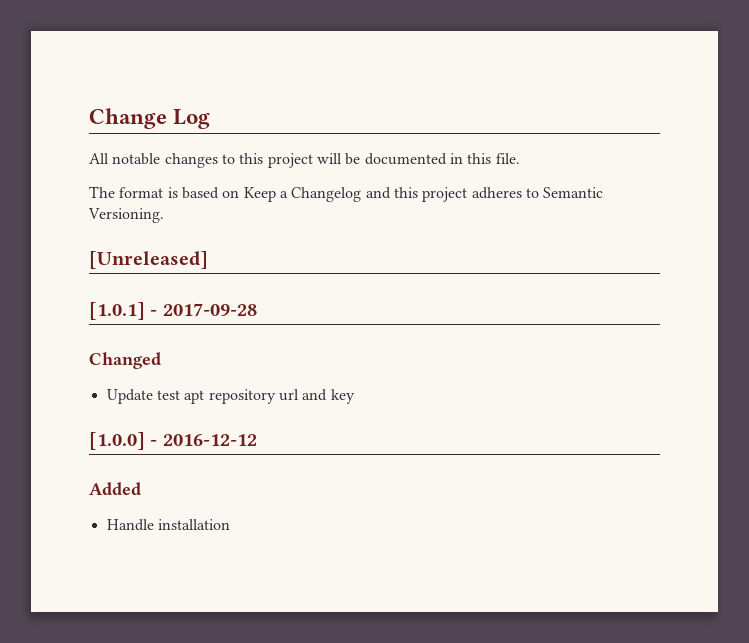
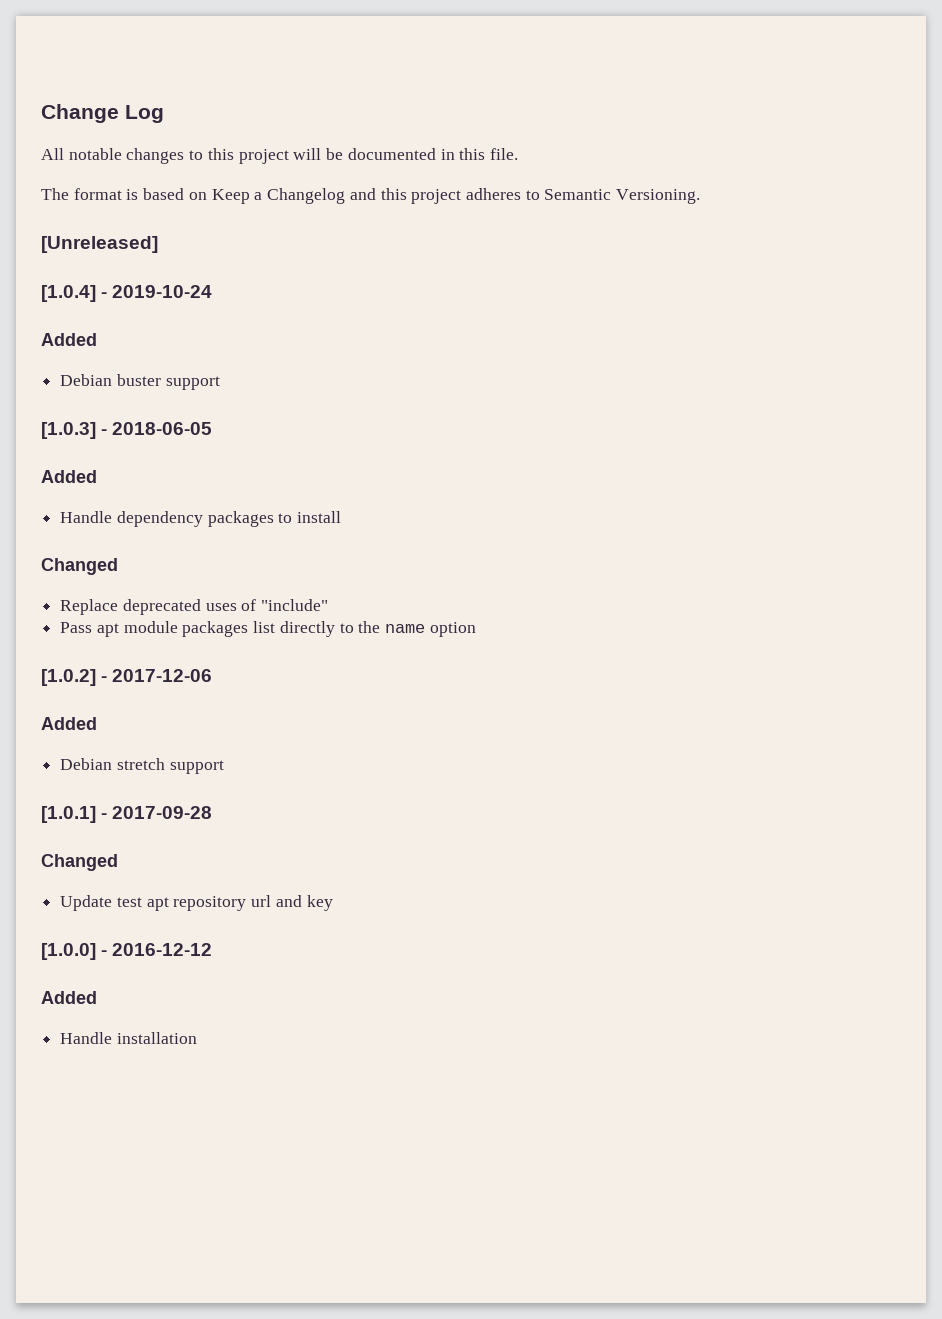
+ [1.0.4] - 2019-10-24
+ Added
+ Debian buster support
+ [1.0.3] - 2018-06-05
+ Added
+ Handle dependency packages to install
+ Changed
+ Replace deprecated uses of "include"
+ Pass apt module packages list directly to the name option
+ [1.0.2] - 2017-12-06
+ Added
+ Debian stretch support

